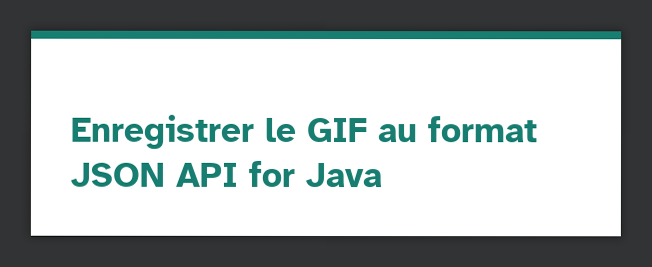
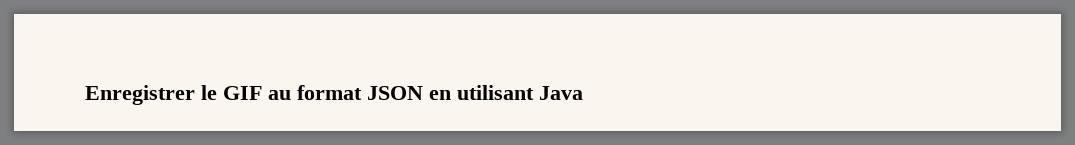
- Enregistrer le GIF au format JSON API for Java
+ Enregistrer le GIF au format JSON en utilisant Java

